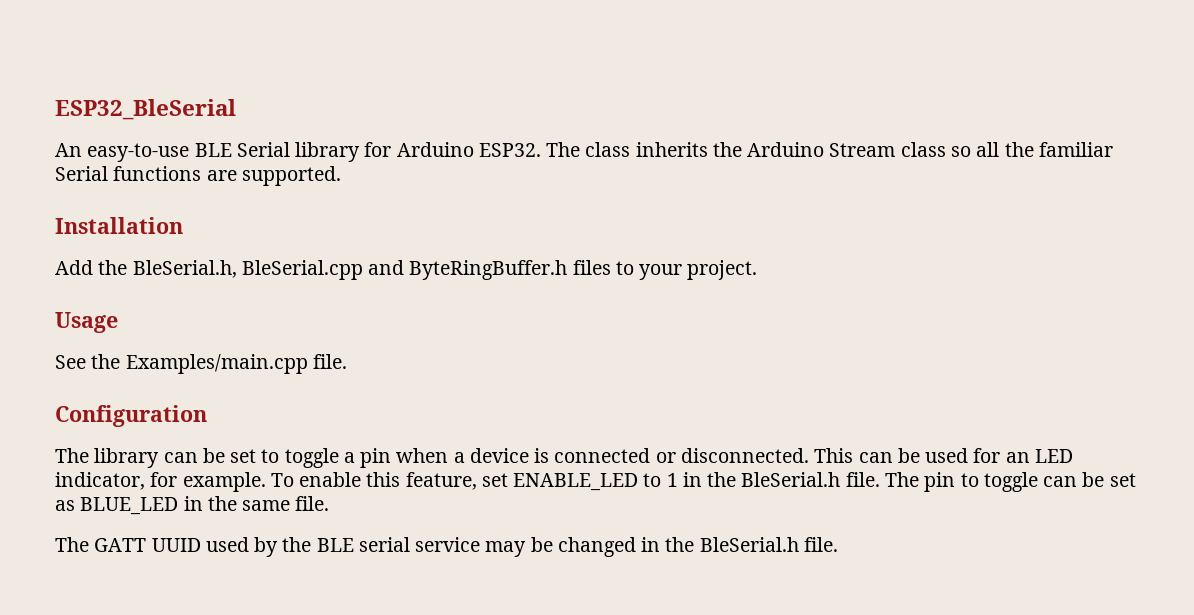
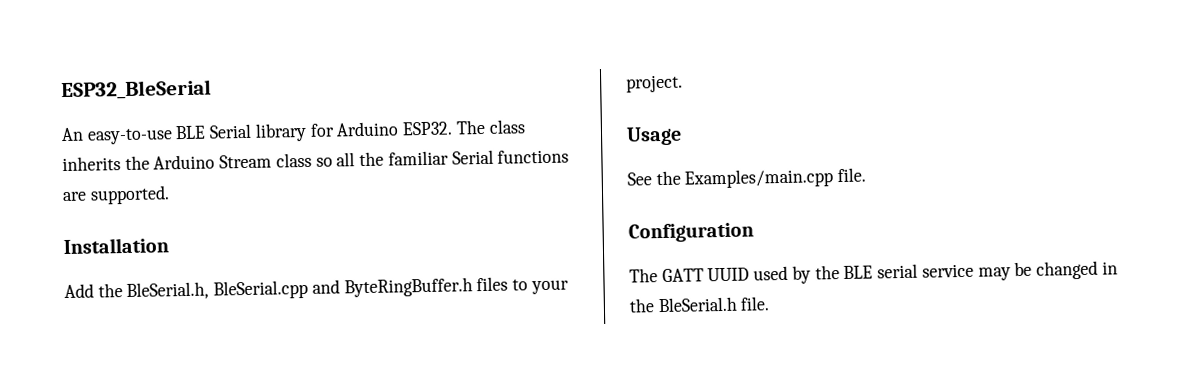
- The library can be set to toggle a pin when a device is connected or disconnected. This can be used for an LED indicator, for example. To enable this feature, set ENABLE_LED to 1 in the BleSerial.h file. The pin to toggle can be set as BLUE_LED in the same file.

